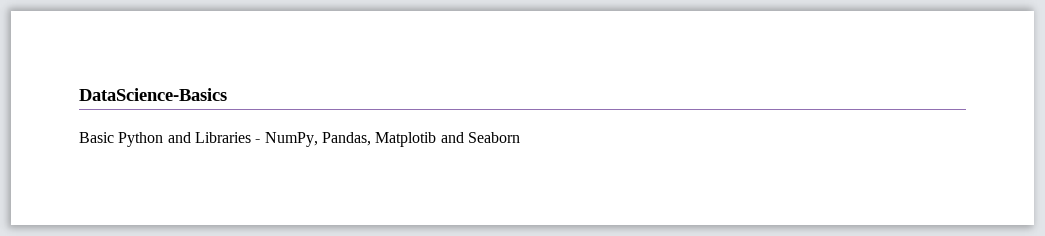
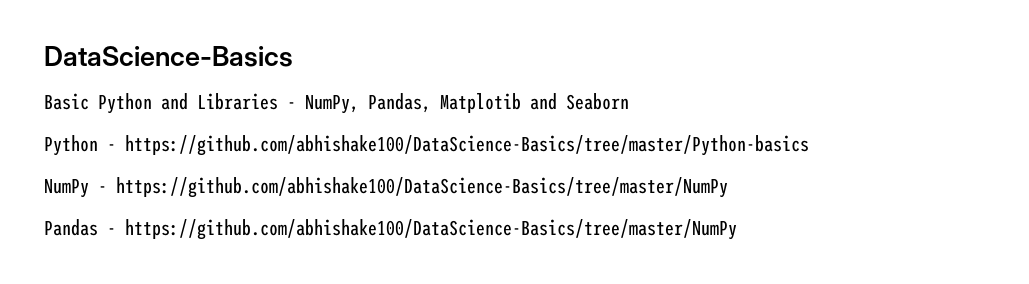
+ Python - https://github.com/abhishake100/DataScience-Basics/tree/master/Python-basics
+ NumPy - https://github.com/abhishake100/DataScience-Basics/tree/master/NumPy
+ Pandas - https://github.com/abhishake100/DataScience-Basics/tree/master/NumPy

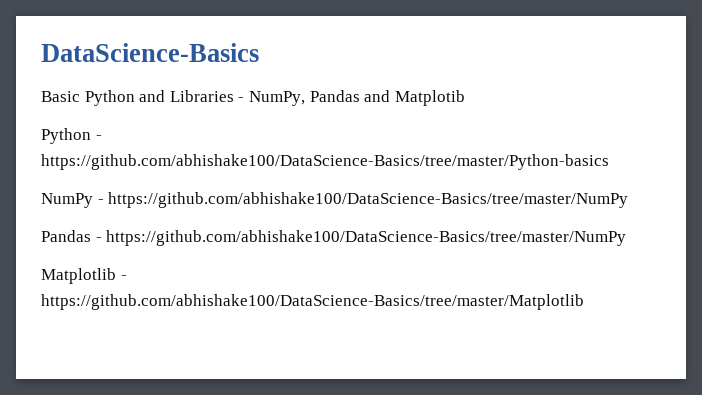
- Basic Python and Libraries - NumPy, Pandas, Matplotib and Seaborn
+ Basic Python and Libraries - NumPy, Pandas and Matplotib
+ Matplotlib - https://github.com/abhishake100/DataScience-Basics/tree/master/Matplotlib

